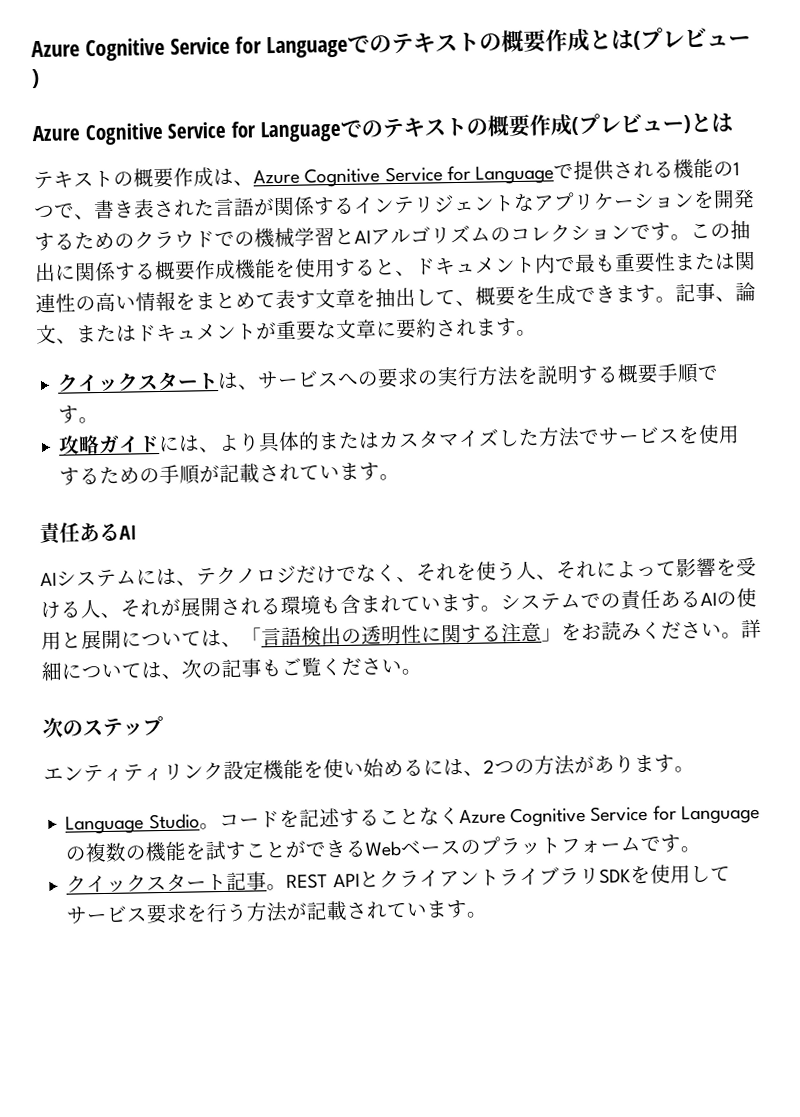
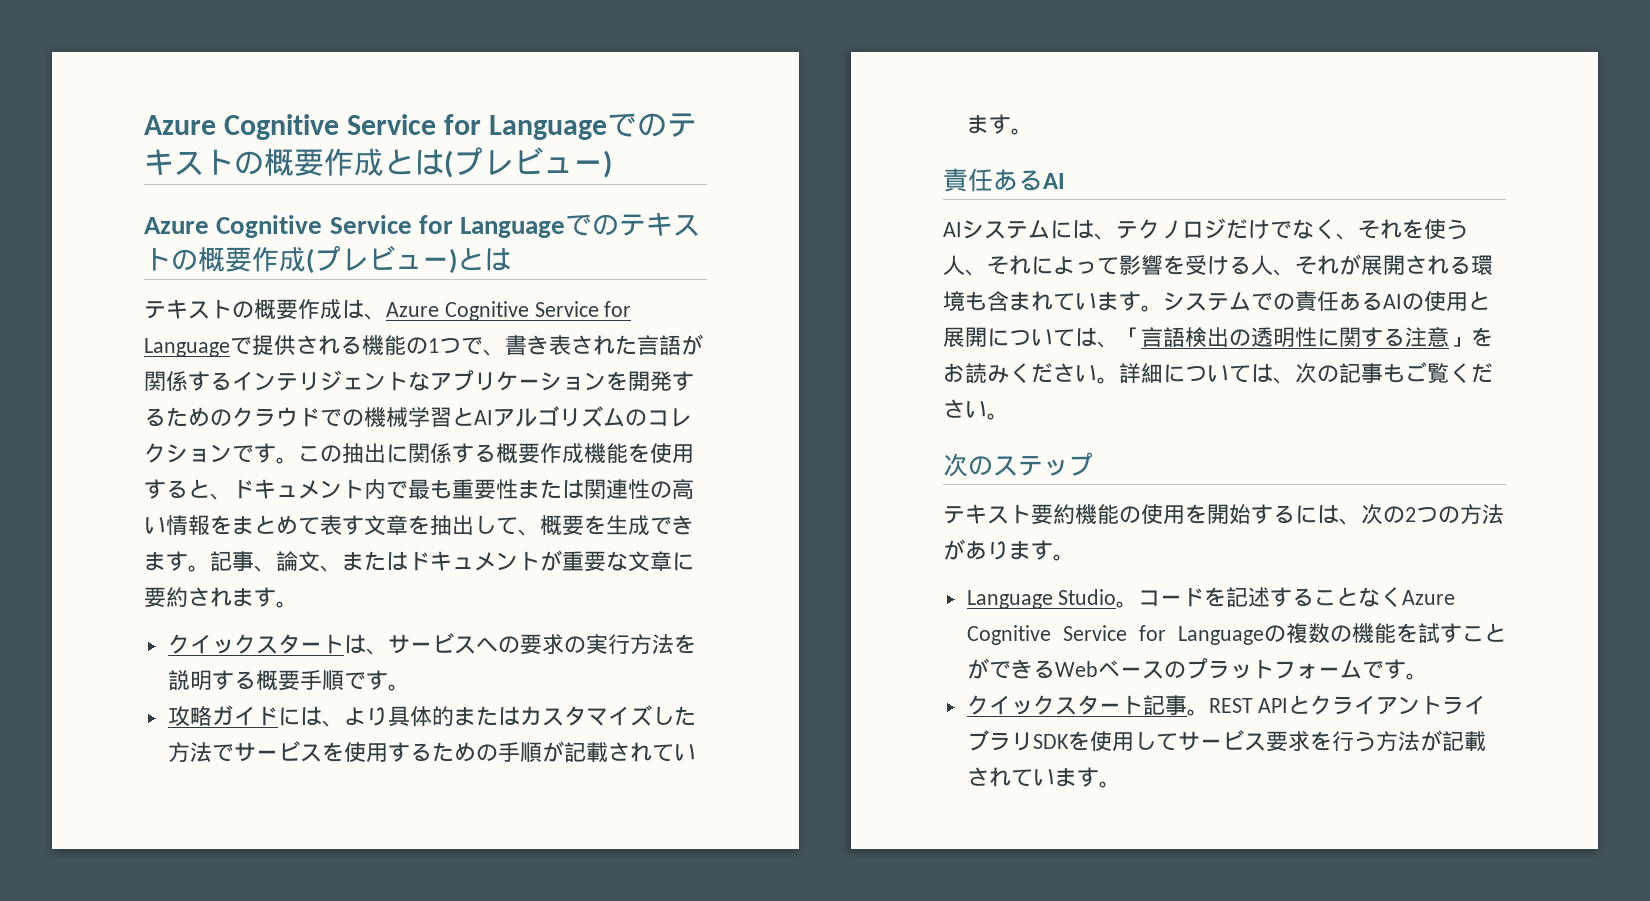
- エンティティリンク設定機能を使い始めるには、2つの方法があります。
+ テキスト要約機能の使用を開始するには、次の2つの方法があります。

